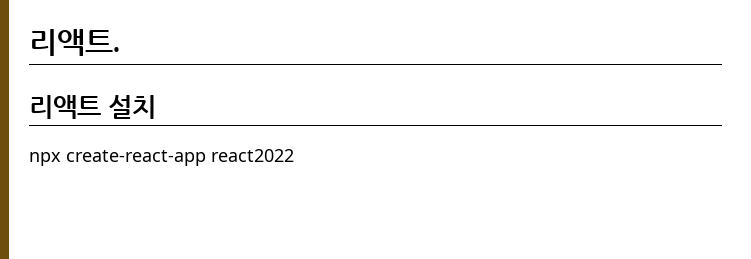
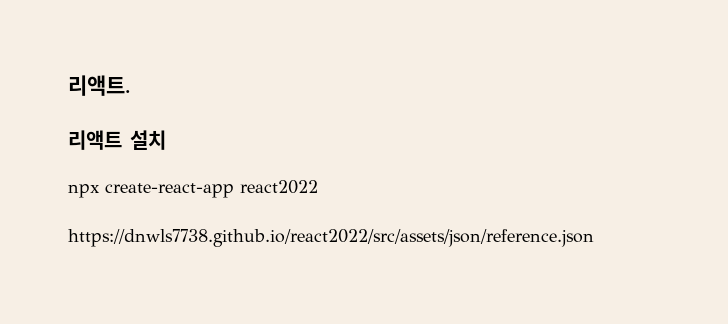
+ https://dnwls7738.github.io/react2022/src/assets/json/reference.json

